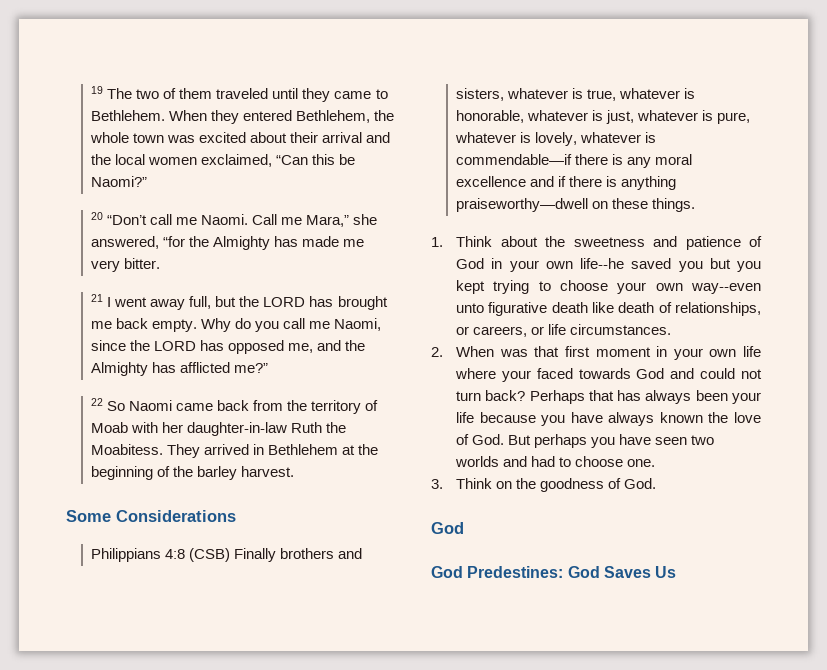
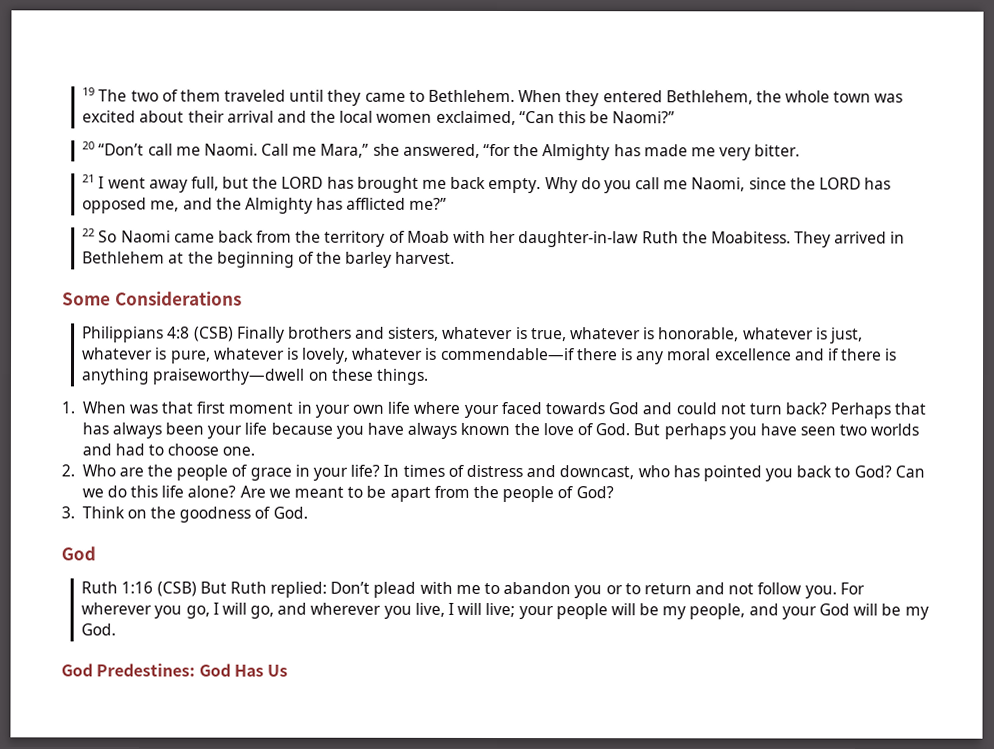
- 1. Think about the sweetness and patience of God in your own life--he saved you but you kept trying to choose your own way--even unto figurative death like death of relationships, or careers, or life circumstances.
- 2. When was that first moment in your own life where your faced towards God and could not turn back?
+ 1. When was that first moment in your own life where your faced towards God and could not turn back?
+ 2. Who are the people of grace in your life? In times of distress and downcast, who has pointed you back to God? Can we do this life alone? Are we meant to be apart from the people of God?
+ Ruth 1:16 (CSB) But Ruth replied: Don’t plead with me to abandon you or to return and not follow you. For wherever you go, I will go, and wherever you live, I will live; your people will be my people, and your God will be my God.
- God Predestines: God Saves Us
+ God Predestines: God Has Us

